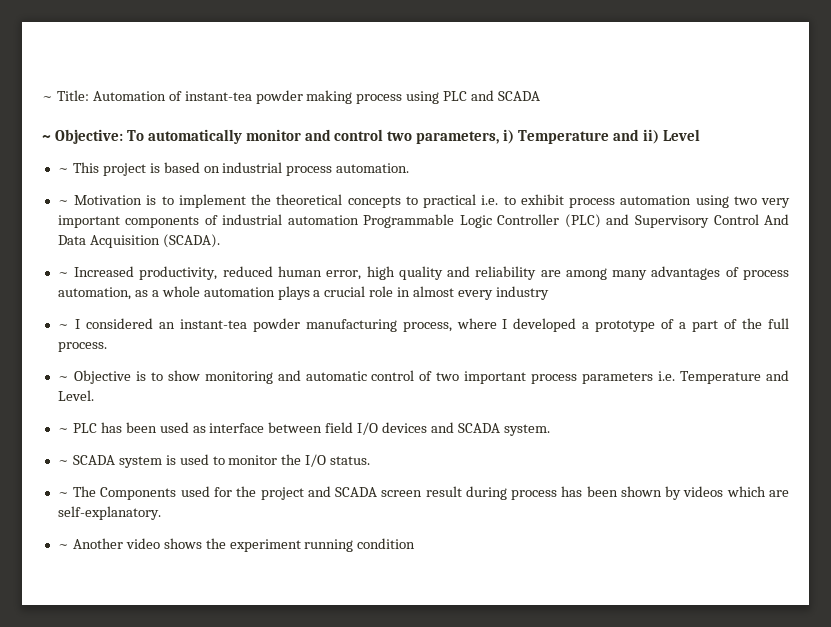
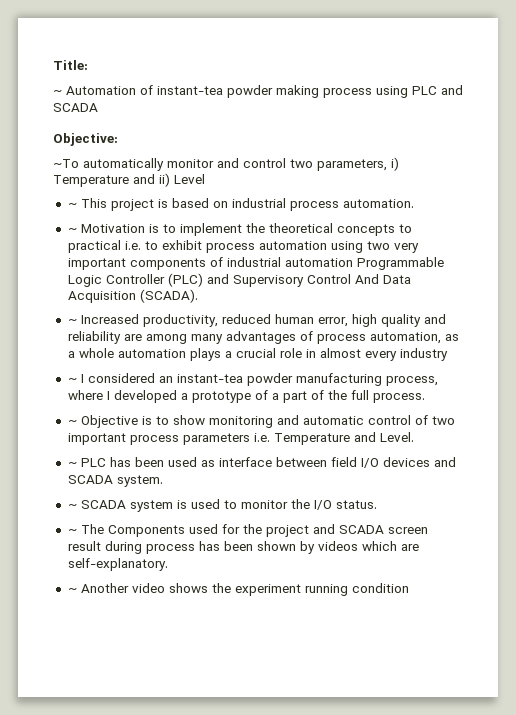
- ~ Title: Automation of instant-tea powder making process using PLC and SCADA
+ Title:
+ ~ Automation of instant-tea powder making process using PLC and SCADA
- ~ Objective: To automatically monitor and control two parameters, i) Temperature and ii) Level
+ Objective:
+ ~To automatically monitor and control two parameters, i) Temperature and ii) Level

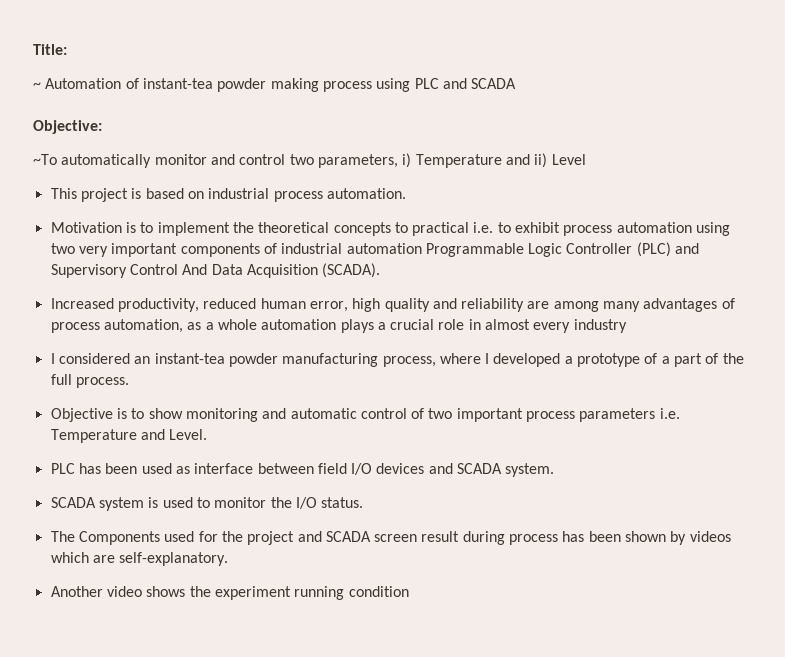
- ~ This project is based on industrial process automation.
+ This project is based on industrial process automation.
- ~ Motivation is to implement the theoretical concepts to practical i.e. to exhibit process automation using two very important components of industrial automation Programmable Logic Controller (PLC) and Supervisory Control And Data Acquisition (SCADA).
+ Motivation is to implement the theoretical concepts to practical i.e. to exhibit process automation using two very important components of industrial automation Programmable Logic Controller (PLC) and Supervisory Control And Data Acquisition (SCADA).
- ~ Increased productivity, reduced human error, high quality and reliability are among many advantages of process automation, as a whole automation plays a crucial role in almost every industry
+ Increased productivity, reduced human error, high quality and reliability are among many advantages of process automation, as a whole automation plays a crucial role in almost every industry
- ~ I considered an instant-tea powder manufacturing process, where I developed a prototype of a part of the full process.
+ I considered an instant-tea powder manufacturing process, where I developed a prototype of a part of the full process.
- ~ Objective is to show monitoring and automatic control of two important process parameters i.e. Temperature and Level.
+ Objective is to show monitoring and automatic control of two important process parameters i.e. Temperature and Level.
- ~ PLC has been used as interface between field I/O devices and SCADA system.
+ PLC has been used as interface between field I/O devices and SCADA system.
- ~ SCADA system is used to monitor the I/O status.
+ SCADA system is used to monitor the I/O status.
- ~ The Components used for the project and SCADA screen result during process has been shown by videos which are self-explanatory.
+ The Components used for the project and SCADA screen result during process has been shown by videos which are self-explanatory.
- ~ Another video shows the experiment running condition
+ Another video shows the experiment running condition

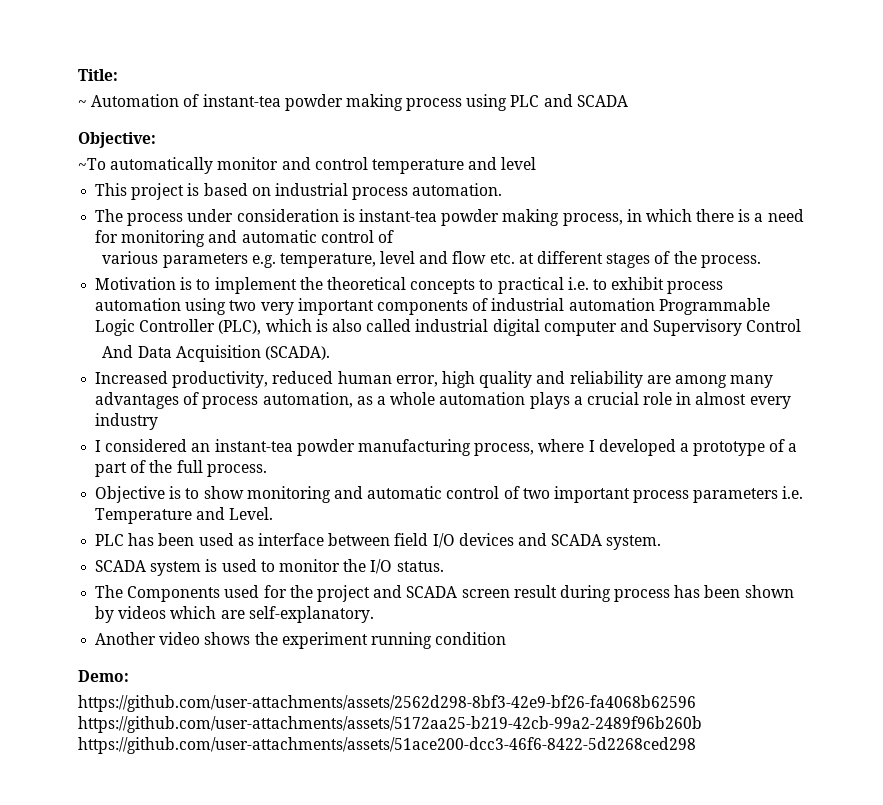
- ~To automatically monitor and control two parameters, i) Temperature and ii) Level
+ ~To automatically monitor and control temperature and level
+ The process under consideration is instant-tea powder making process, in which there is a need for monitoring and automatic control of
+ various parameters e.g. temperature, level and flow etc. at different stages of the process.
- Motivation is to implement the theoretical concepts to practical i.e. to exhibit process automation using two very important components of industrial automation Programmable Logic Controller (PLC) and Supervisory Control And Data Acquisition (SCADA).
+ Motivation is to implement the theoretical concepts to practical i.e. to exhibit process automation using two very important components of industrial automation Programmable Logic Controller (PLC), which is also called industrial digital computer and Supervisory Control
+ And Data Acquisition (SCADA).
+ Demo:
+ https://github.com/user-attachments/assets/2562d298-8bf3-42e9-bf26-fa4068b62596 https://github.com/user-attachments/assets/5172aa25-b219-42cb-99a2-2489f96b260b https://github.com/user-attachments/assets/51ace200-dcc3-46f6-8422-5d2268ced298

